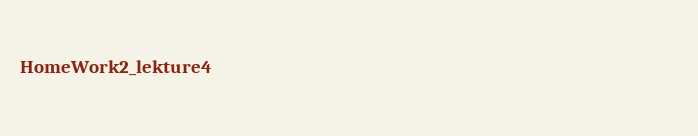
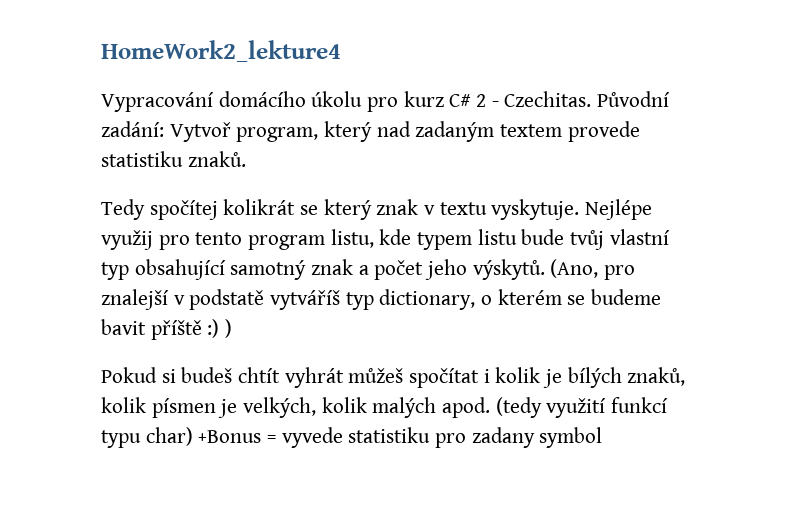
+ Vypracování domácího úkolu pro kurz C# 2 - Czechitas. Původní zadání: Vytvoř program, který nad zadaným textem provede statistiku znaků.
+ Tedy spočítej kolikrát se který znak v textu vyskytuje. Nejlépe využij pro tento program listu, kde typem listu bude tvůj vlastní typ obsahující samotný znak a počet jeho výskytů. (Ano, pro znalejší v podstatě vytváříš typ dictionary, o kterém se budeme bavit příště :) )
+ Pokud si budeš chtít vyhrát můžeš spočítat i kolik je bílých znaků, kolik písmen je velkých, kolik malých apod. (tedy využití funkcí typu char) +Bonus = vyvede statistiku pro zadany symbol

